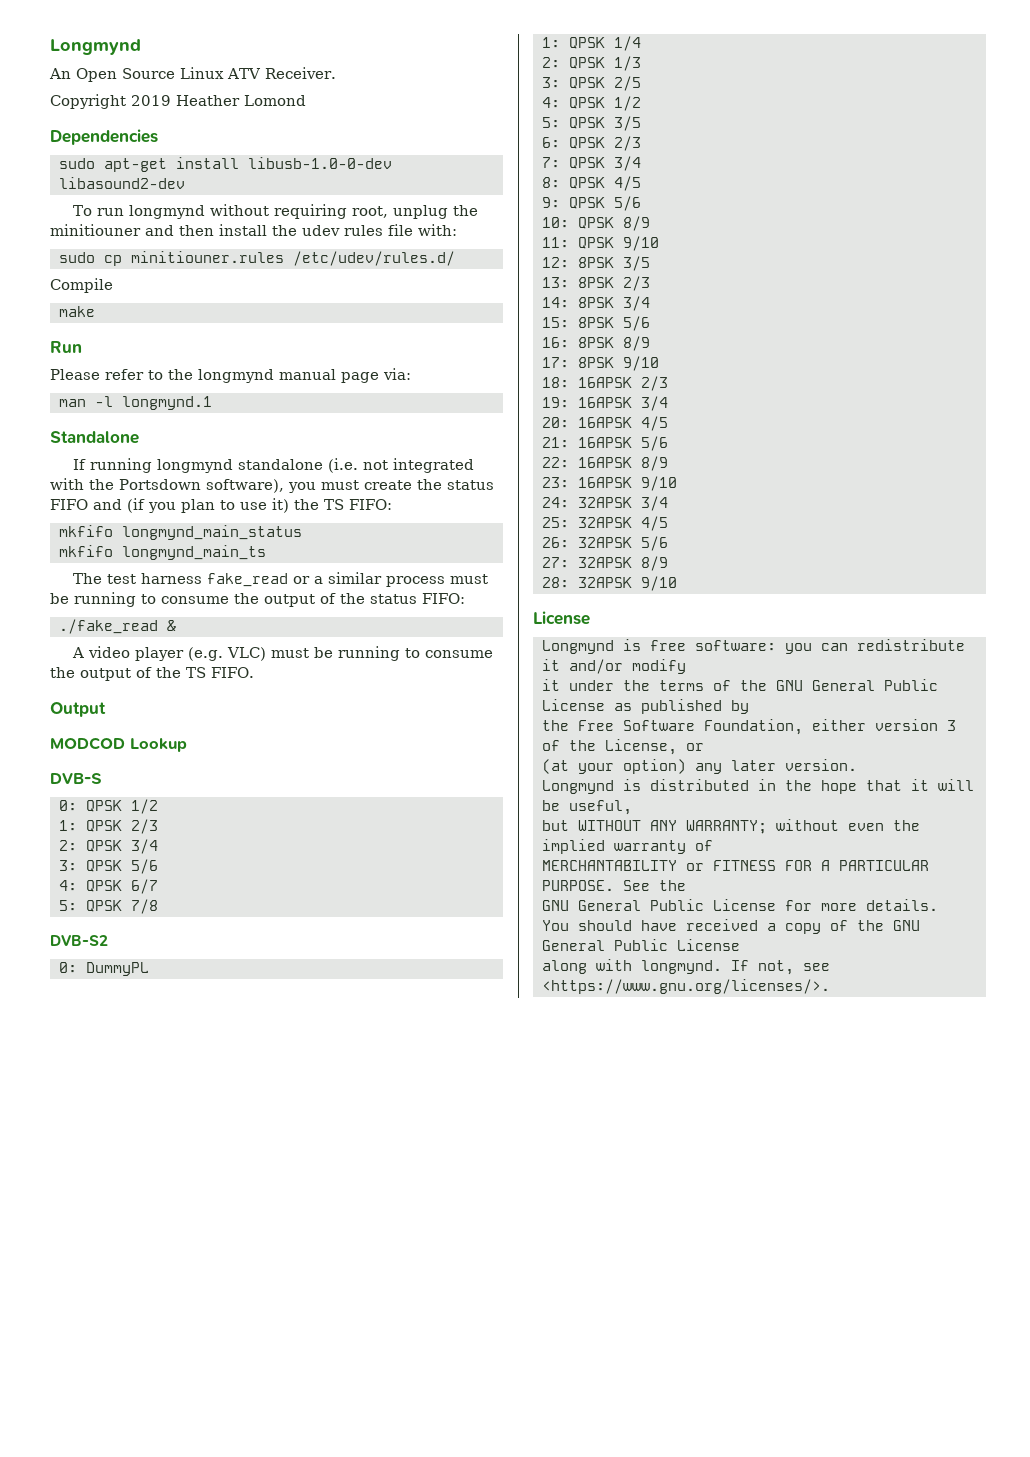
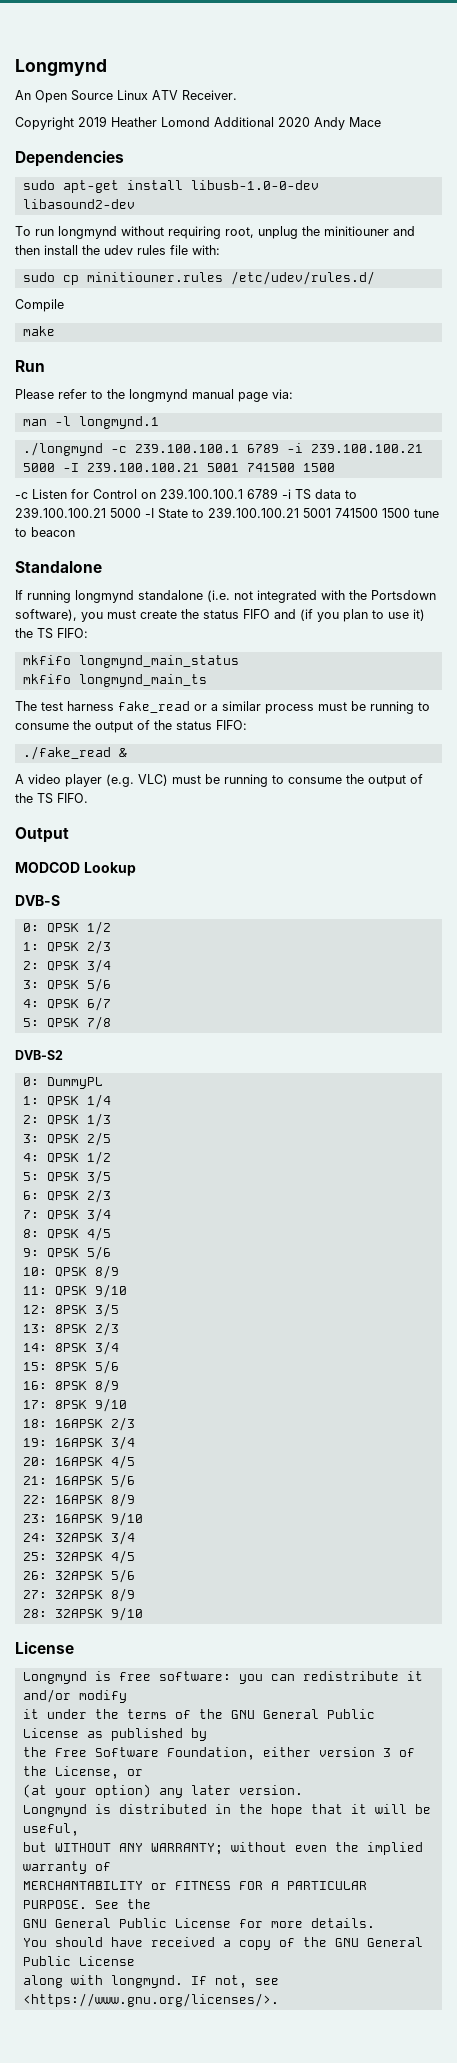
- Copyright 2019 Heather Lomond
+ Copyright 2019 Heather Lomond Additional 2020 Andy Mace
+ ./longmynd -c 239.100.100.1 6789 -i 239.100.100.21 5000 -I 239.100.100.21 5001 741500 1500
+ -c Listen for Control on 239.100.100.1 6789 -i TS data to 239.100.100.21 5000 -I State to 239.100.100.21 5001 741500 1500 tune to beacon

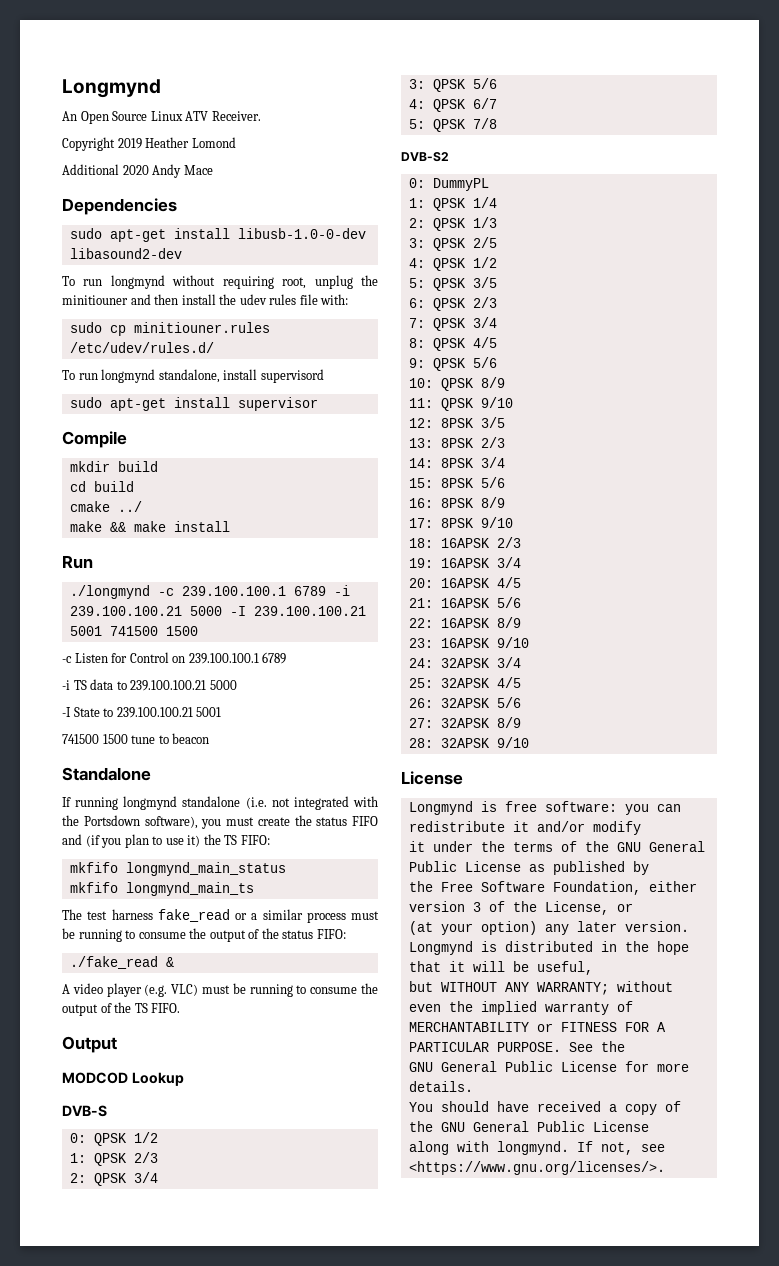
- Copyright 2019 Heather Lomond Additional 2020 Andy Mace
+ Copyright 2019 Heather Lomond
+ Additional 2020 Andy Mace
+ To run longmynd standalone, install supervisord
+ sudo apt-get install supervisor
  Compile
- make
+ mkdir build
+ cd build
+ cmake ../
+ make && make install
  Run
- Please refer to the longmynd manual page via:
- man -l longmynd.1
- -c Listen for Control on 239.100.100.1 6789 -i TS data to 239.100.100.21 5000 -I State to 239.100.100.21 5001 741500 1500 tune to beacon
+ -c Listen for Control on 239.100.100.1 6789
+ -i TS data to 239.100.100.21 5000
+ -I State to 239.100.100.21 5001
+ 741500 1500 tune to beacon

